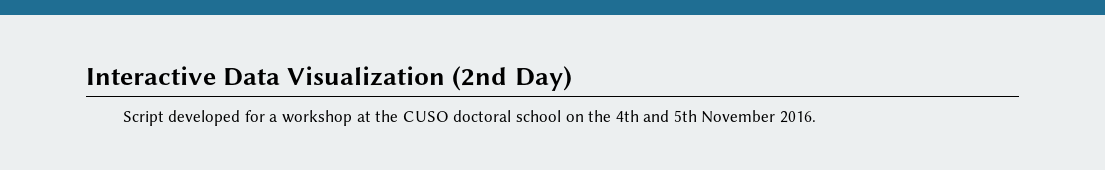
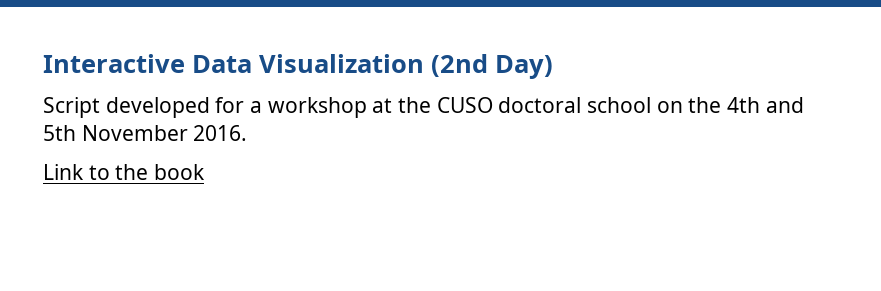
+ Link to the book

